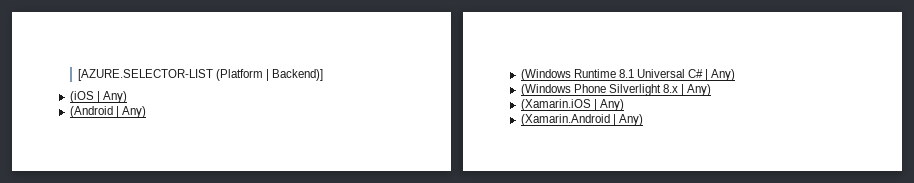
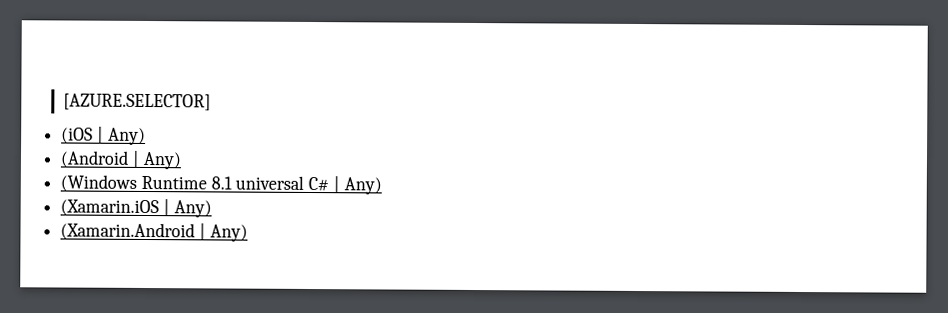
- [AZURE.SELECTOR-LIST (Platform | Backend)]
+ [AZURE.SELECTOR]
- (Windows Runtime 8.1 Universal C# | Any)
+ (Windows Runtime 8.1 universal C# | Any)
- (Windows Phone Silverlight 8.x | Any)

